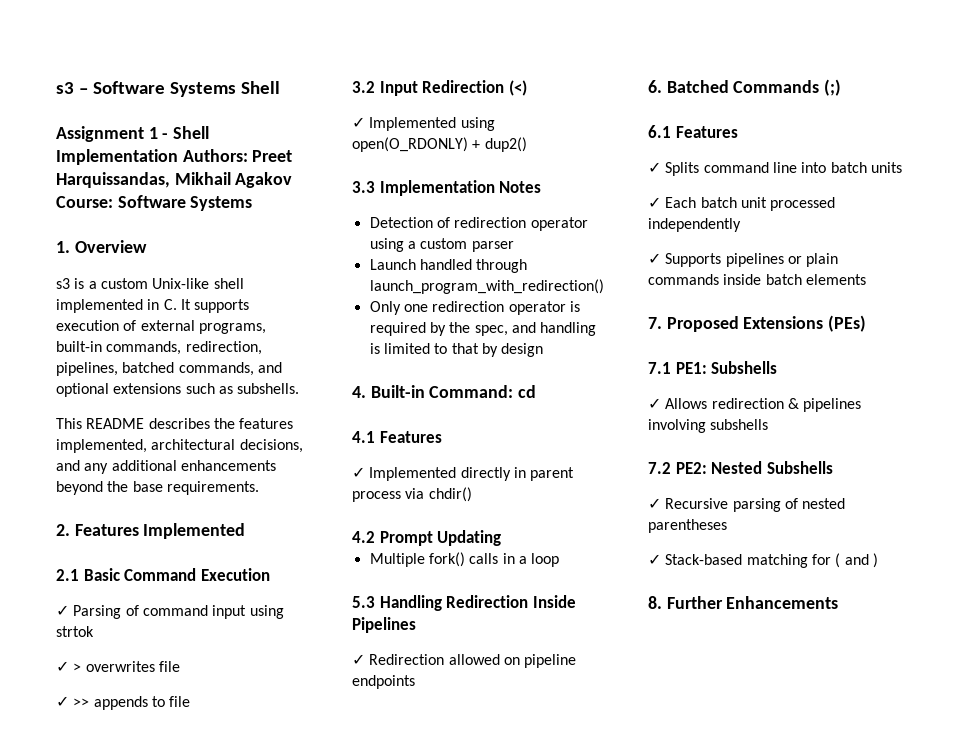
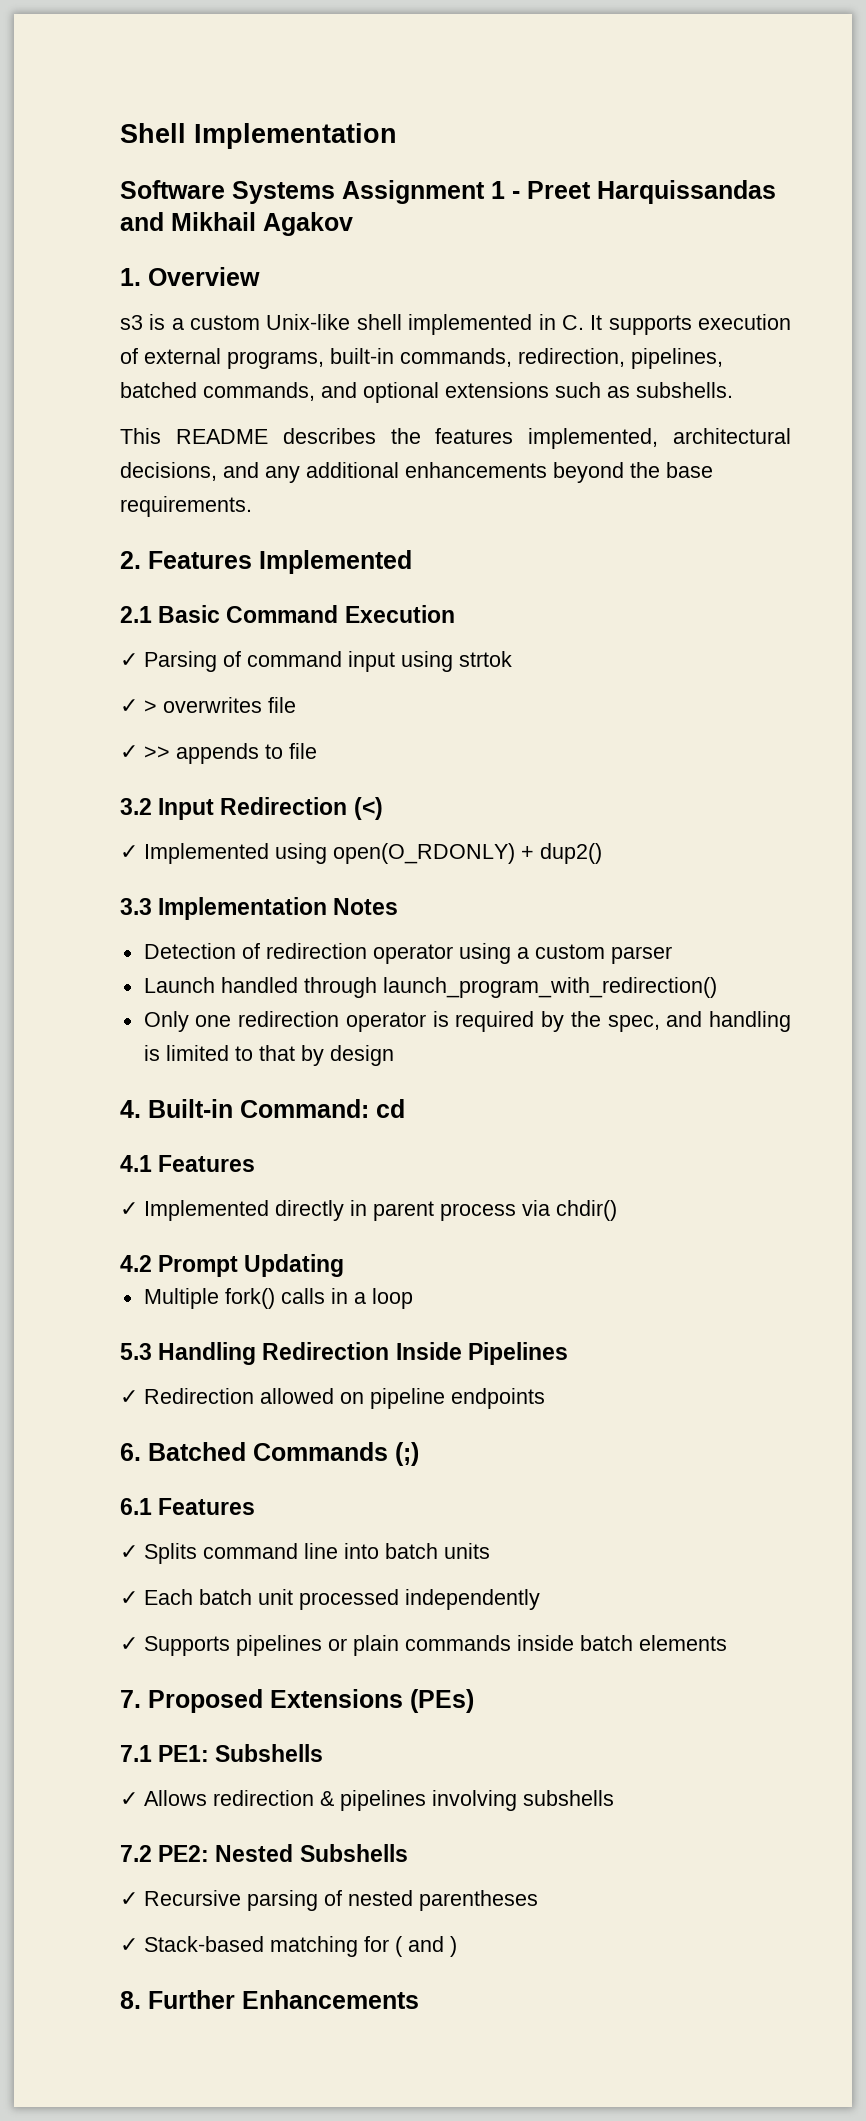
- s3 – Software Systems Shell
- Assignment 1 - Shell Implementation Authors: Preet Harquissandas, Mikhail Agakov Course: Software Systems
+ Shell Implementation
+ Software Systems Assignment 1 - Preet Harquissandas and Mikhail Agakov

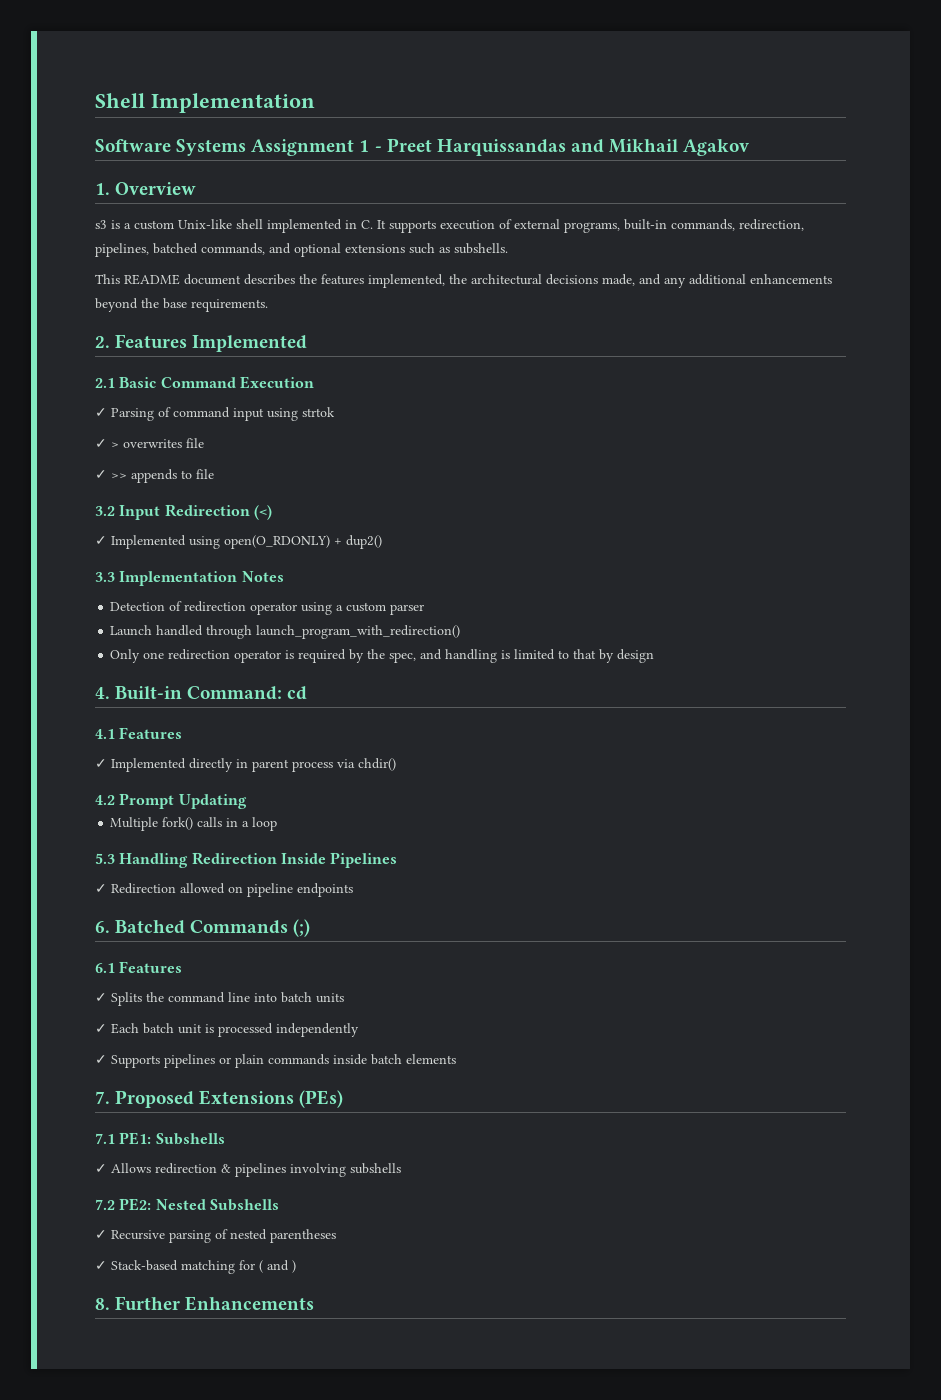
- This README describes the features implemented, architectural decisions, and any additional enhancements beyond the base requirements.
+ This README document describes the features implemented, the architectural decisions made, and any additional enhancements beyond the base requirements.
- ✓ Splits command line into batch units
+ ✓ Splits the command line into batch units
- ✓ Each batch unit processed independently
+ ✓ Each batch unit is processed independently

